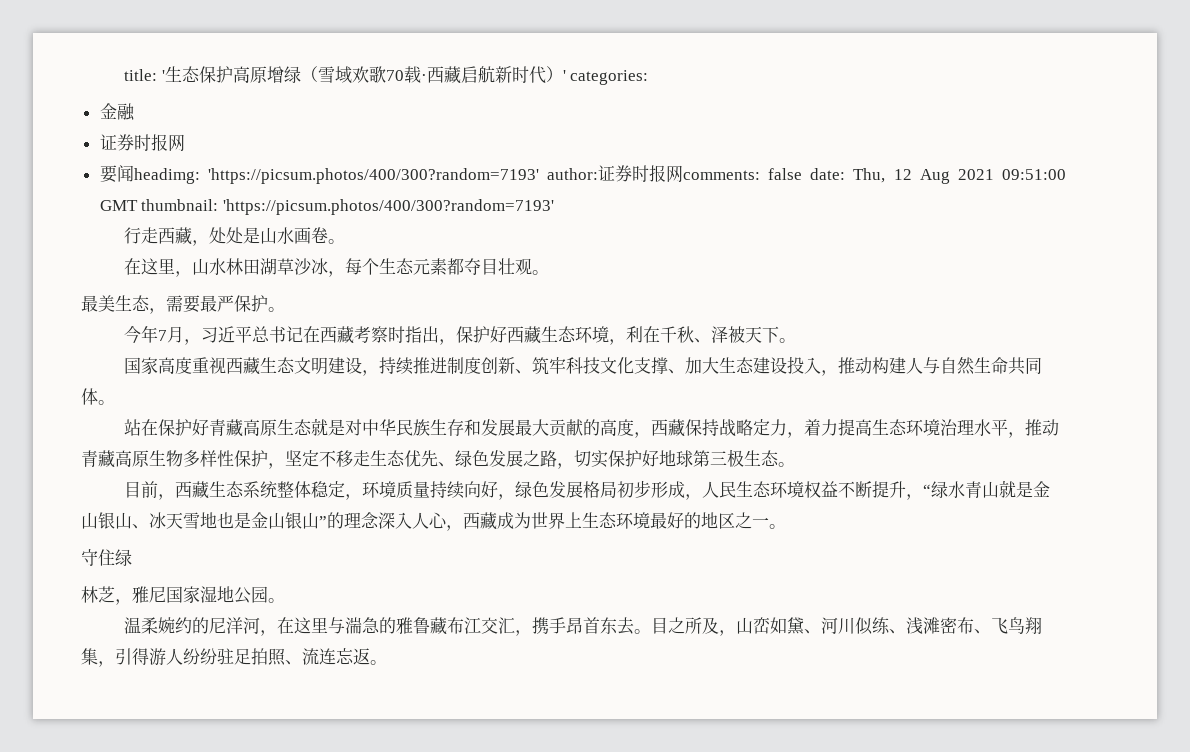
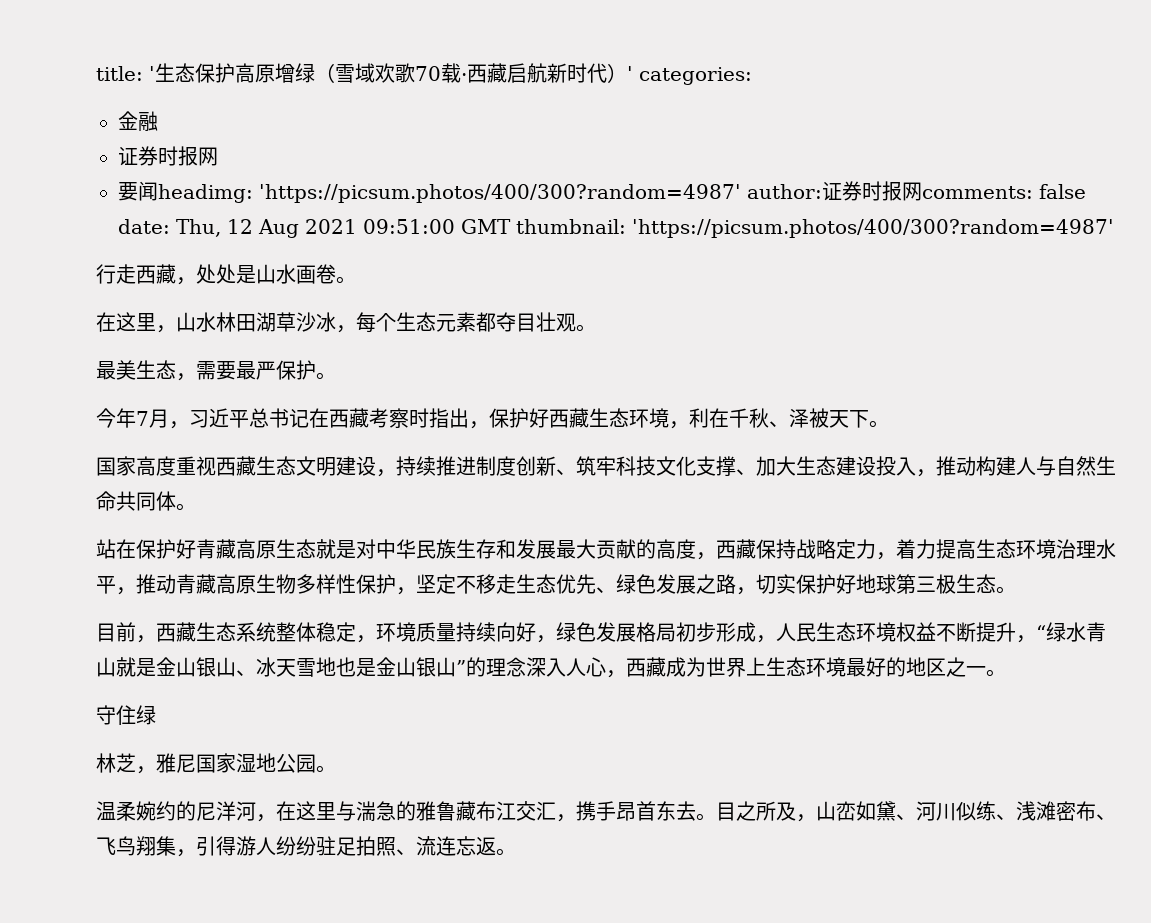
- 要闻headimg: 'https://picsum.photos/400/300?random=7193' author:证券时报网comments: false date: Thu, 12 Aug 2021 09:51:00 GMT thumbnail: 'https://picsum.photos/400/300?random=7193'
+ 要闻headimg: 'https://picsum.photos/400/300?random=4987' author:证券时报网comments: false date: Thu, 12 Aug 2021 09:51:00 GMT thumbnail: 'https://picsum.photos/400/300?random=4987'

